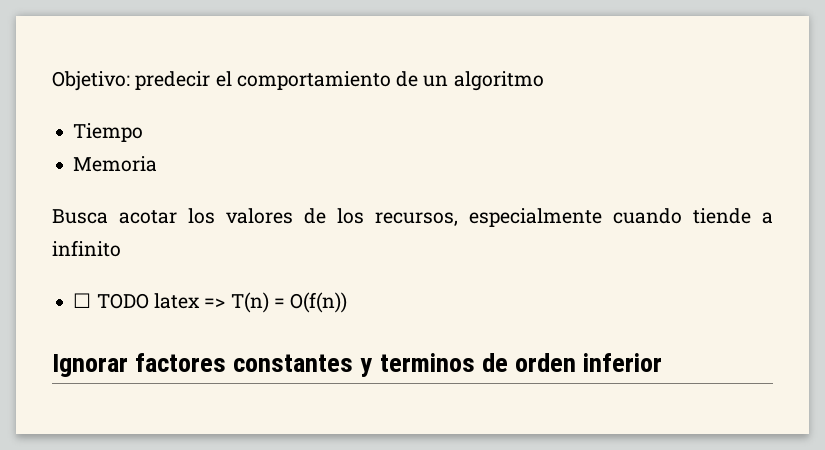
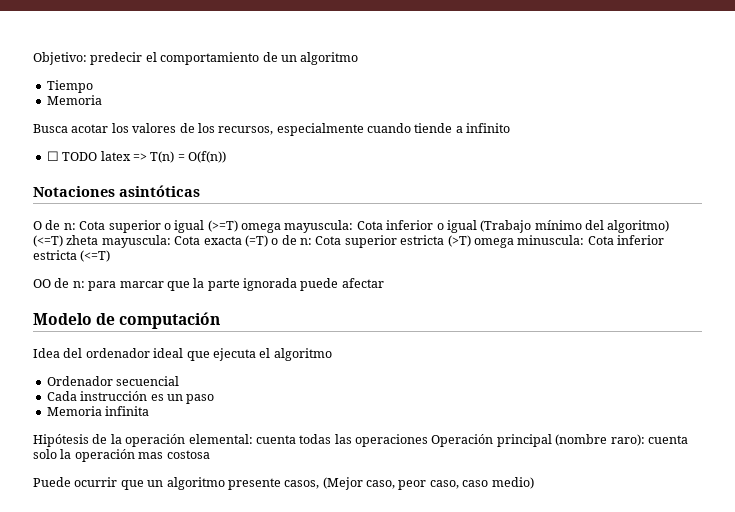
- Ignorar factores constantes y terminos de orden inferior
+ Notaciones asintóticas
+ O de n: Cota superior o igual (>=T) omega mayuscula: Cota inferior o igual (Trabajo mínimo del algoritmo) (<=T) zheta mayuscula: Cota exacta (=T) o de n: Cota superior estricta (>T) omega minuscula: Cota inferior estricta (<=T)
+ OO de n: para marcar que la parte ignorada puede afectar
+ Modelo de computación
+ Idea del ordenador ideal que ejecuta el algoritmo
+ Ordenador secuencial
+ Cada instrucción es un paso
+ Memoria infinita
+ Hipótesis de la operación elemental: cuenta todas las operaciones Operación principal (nombre raro): cuenta solo la operación mas costosa
+ Puede ocurrir que un algoritmo presente casos, (Mejor caso, peor caso, caso medio)

